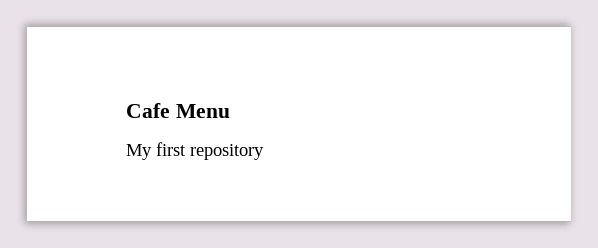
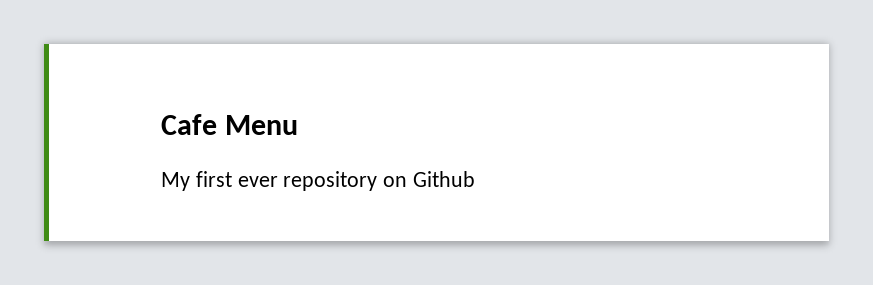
- My first repository
+ My first ever repository on Github

